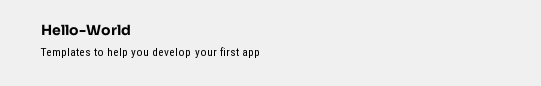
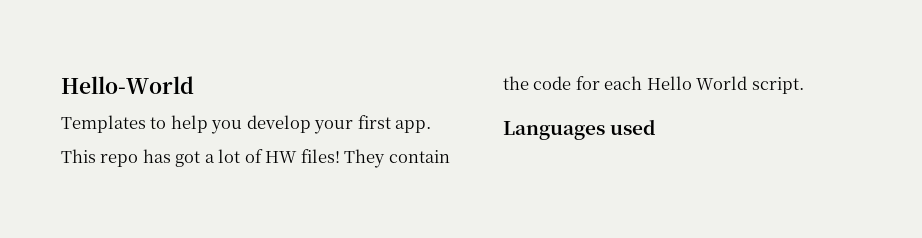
- Templates to help you develop your first app
+ Templates to help you develop your first app.
+ This repo has got a lot of HW files! They contain the code for each Hello World script.
+ Languages used

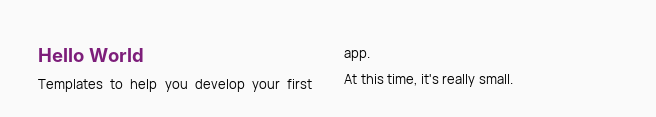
- Hello-World
+ Hello World
- This repo has got a lot of HW files! They contain the code for each Hello World script.
- Languages used
+ At this time, it's really small.

